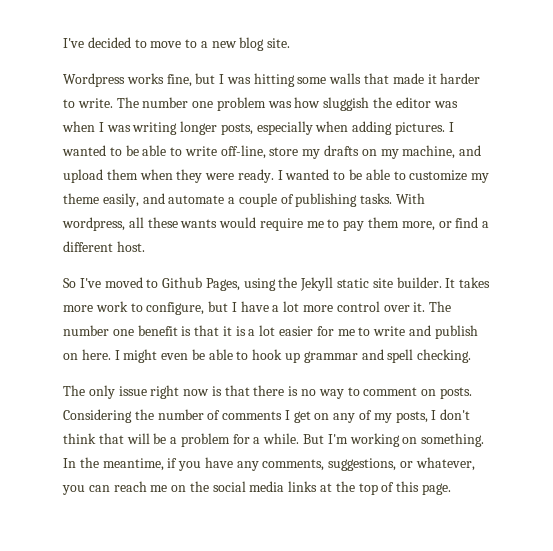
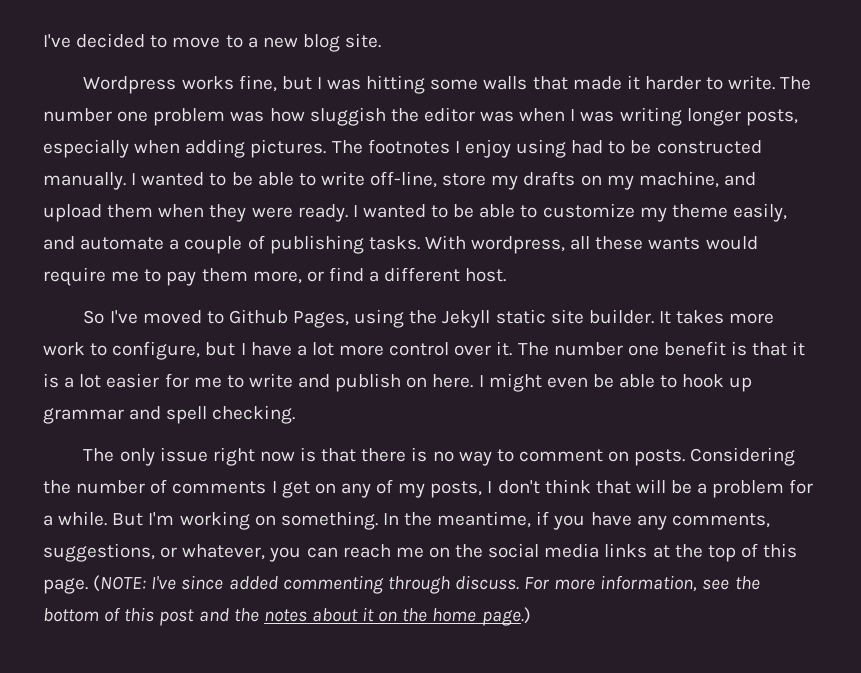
+ The footnotes I enjoy using had to be constructed manually.
+ (NOTE: I've since added commenting through discuss. For more information, see the bottom of this post and the notes about it on the home page.)

